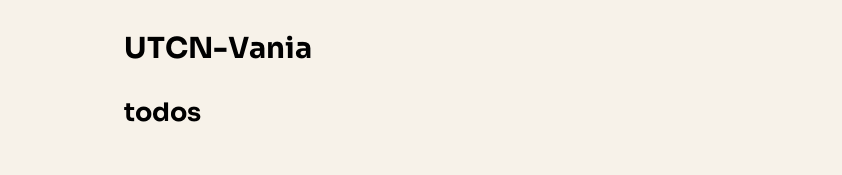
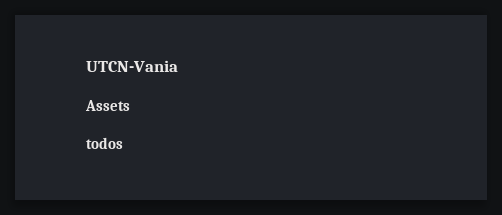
+ Assets

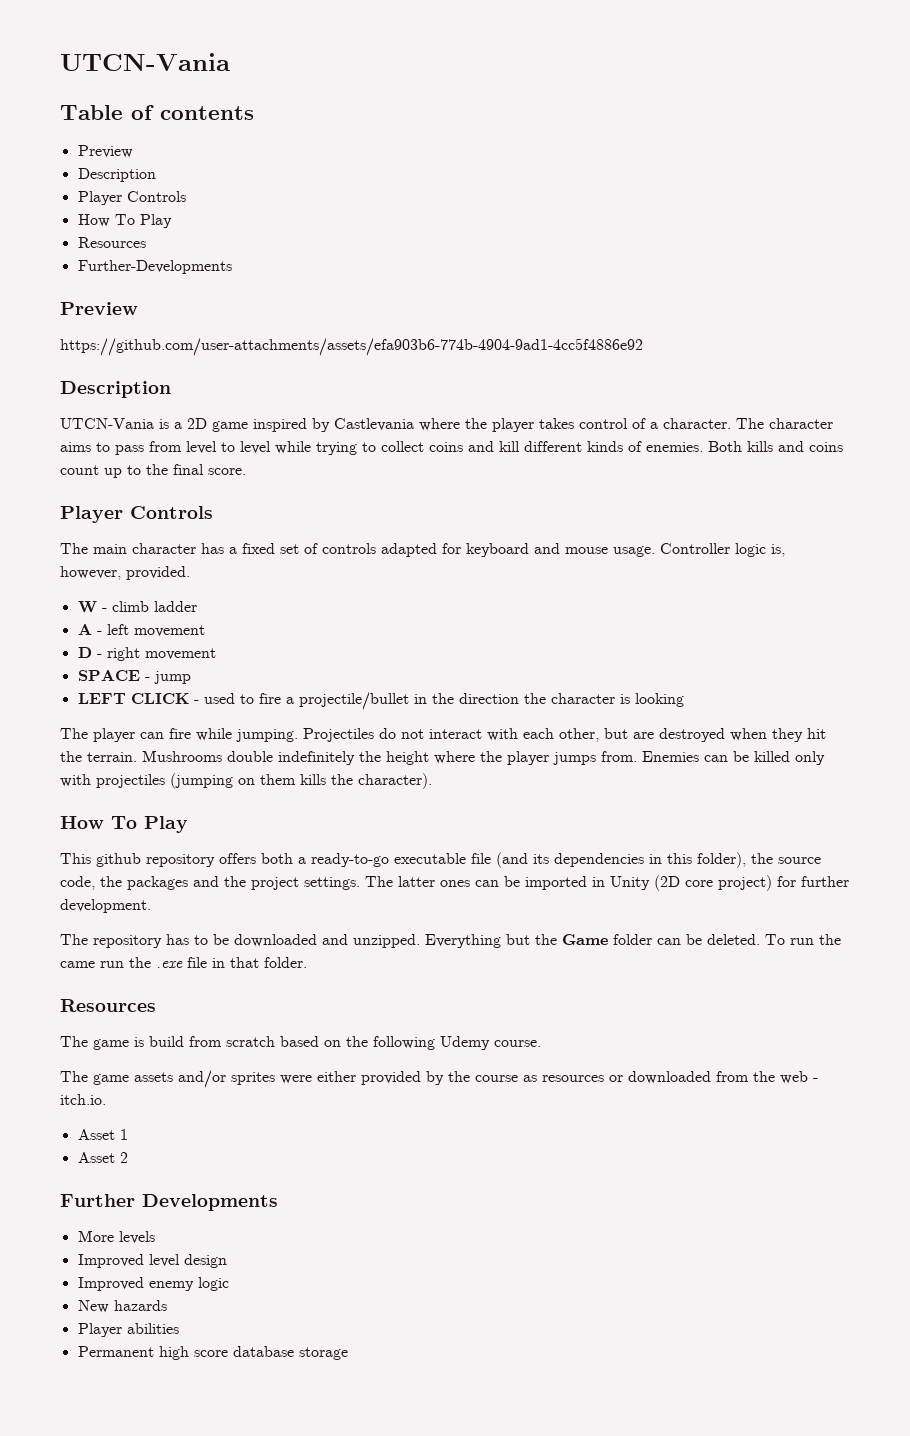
- Assets
- todos
+ Table of contents
+ Preview
+ Description
+ Player Controls
+ How To Play
+ Resources
+ Further-Developments
+ Preview
+ https://github.com/user-attachments/assets/efa903b6-774b-4904-9ad1-4cc5f4886e92
+ Description
+ UTCN-Vania is a 2D game inspired by Castlevania where the player takes control of a character. The character aims to pass from level to level while trying to collect coins and kill different kinds of enemies. Both kills and coins count up to the final score.
+ Player Controls
+ The main character has a fixed set of controls adapted for keyboard and mouse usage. Controller logic is, however, provided.
+ W - climb ladder
+ A - left movement
+ D - right movement
+ SPACE - jump
+ LEFT CLICK - used to fire a projectile/bullet in the direction the character is looking
+ The player can fire while jumping. Projectiles do not interact with each other, but are destroyed when they hit the terrain. Mushrooms double indefinitely the height where the player jumps from. Enemies can be killed only with projectiles (jumping on them kills the character).
+ How To Play
+ This github repository offers both a ready-to-go executable file (and its dependencies in this folder), the source code, the packages and the project settings. The latter ones can be imported in Unity (2D core project) for further development.
+ The repository has to be downloaded and unzipped. Everything but the Game folder can be deleted. To run the came run the .exe file in that folder.
+ Resources
+ The game is build from scratch based on the following Udemy course.
+ The game assets and/or sprites were either provided by the course as resources or downloaded from the web - itch.io.
+ Asset 1
+ Asset 2
+ Further Developments
+ More levels
+ Improved level design
+ Improved enemy logic
+ New hazards
+ Player abilities
+ Permanent high score database storage

